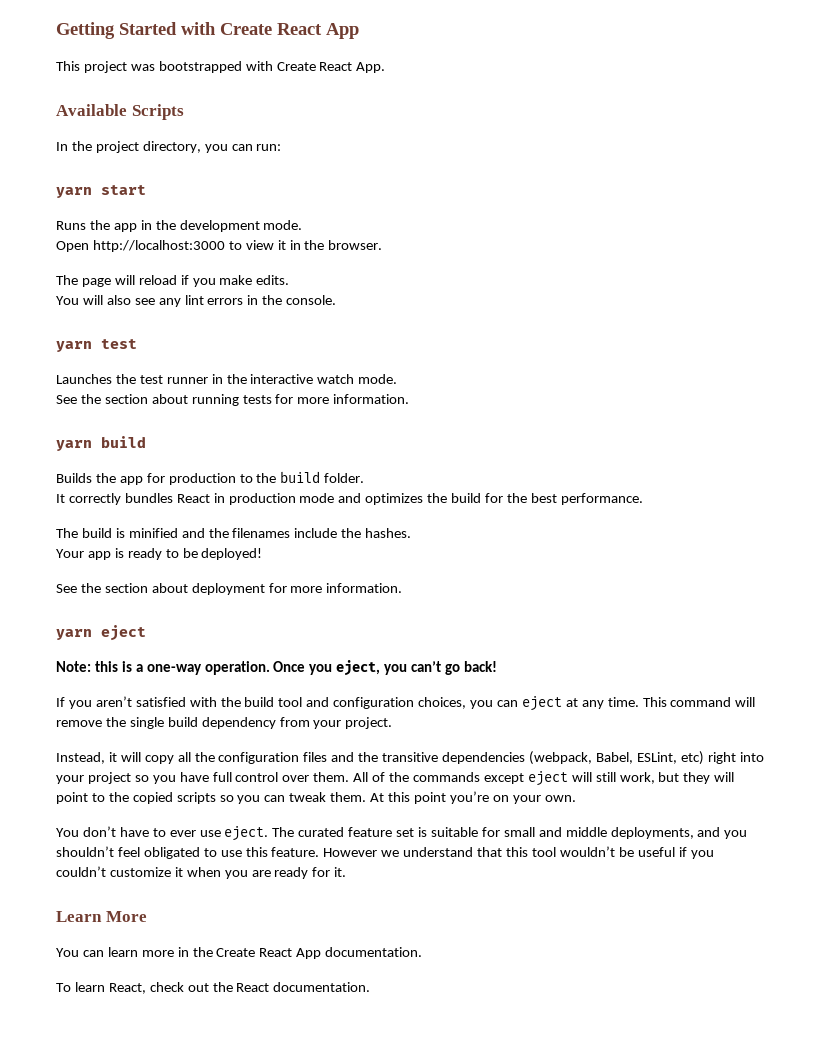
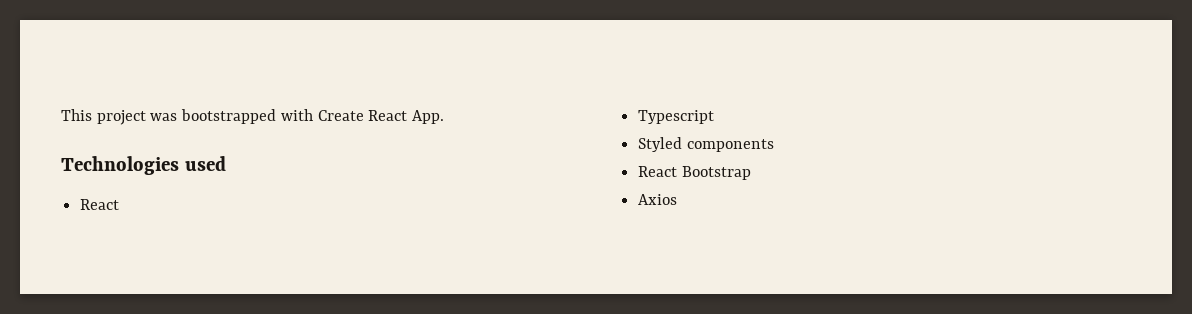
- Getting Started with Create React App
- Available Scripts
- In the project directory, you can run:
- yarn start
- Runs the app in the development mode.
- Open http://localhost:3000 to view it in the browser.
- The page will reload if you make edits.
- You will also see any lint errors in the console.
- yarn test
- Launches the test runner in the interactive watch mode.
- See the section about running tests for more information.
- yarn build
- Builds the app for production to the build folder.
- It correctly bundles React in production mode and optimizes the build for the best performance.
- The build is minified and the filenames include the hashes.
- Your app is ready to be deployed!
- See the section about deployment for more information.
- yarn eject
- Note: this is a one-way operation. Once you eject, you can’t go back!
- If you aren’t satisfied with the build tool and configuration choices, you can eject at any time. This command will remove the single build dependency from your project.
- Instead, it will copy all the configuration files and the transitive dependencies (webpack, Babel, ESLint, etc) right into your project so you have full control over them. All of the commands except eject will still work, but they will point to the copied scripts so you can tweak them. At this point you’re on your own.
- You don’t have to ever use eject. The curated feature set is suitable for small and middle deployments, and you shouldn’t feel obligated to use this feature. However we understand that this tool wouldn’t be useful if you couldn’t customize it when you are ready for it.
- Learn More
- You can learn more in the Create React App documentation.
- To learn React, check out the React documentation.
+ Technologies used
+ React
+ Typescript
+ Styled components
+ React Bootstrap
+ Axios

